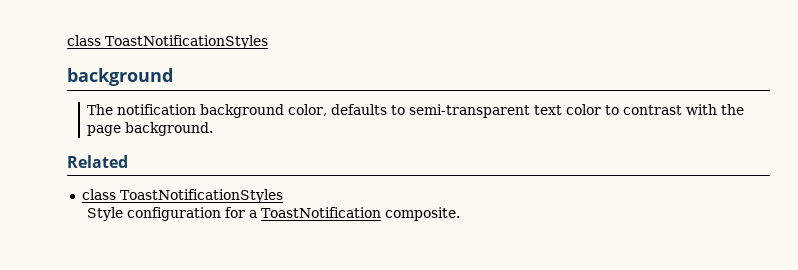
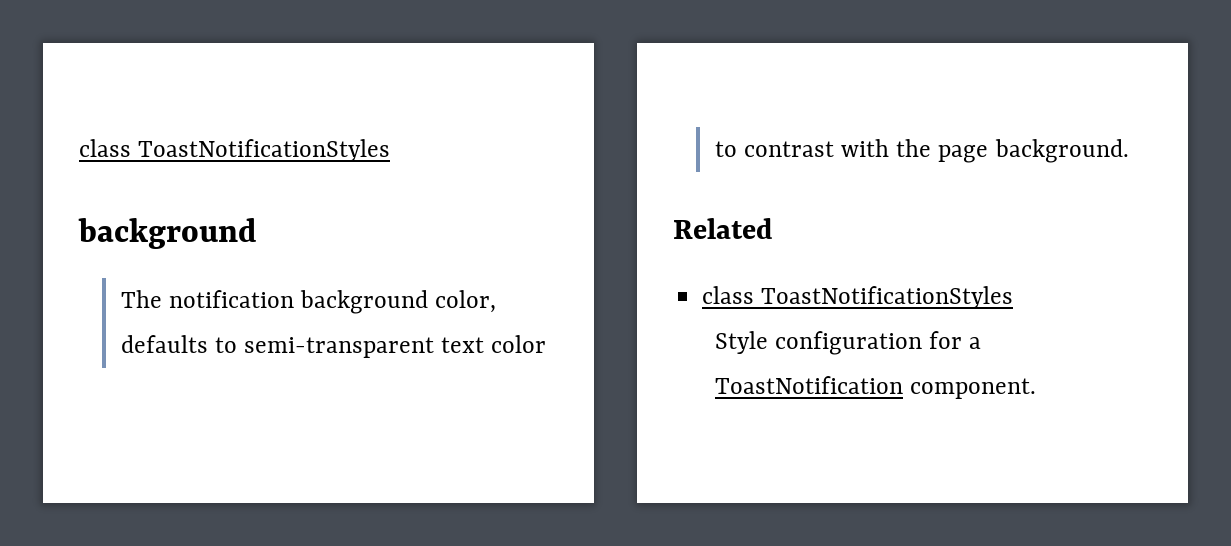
- Style configuration for a ToastNotification composite.
+ Style configuration for a ToastNotification component.

